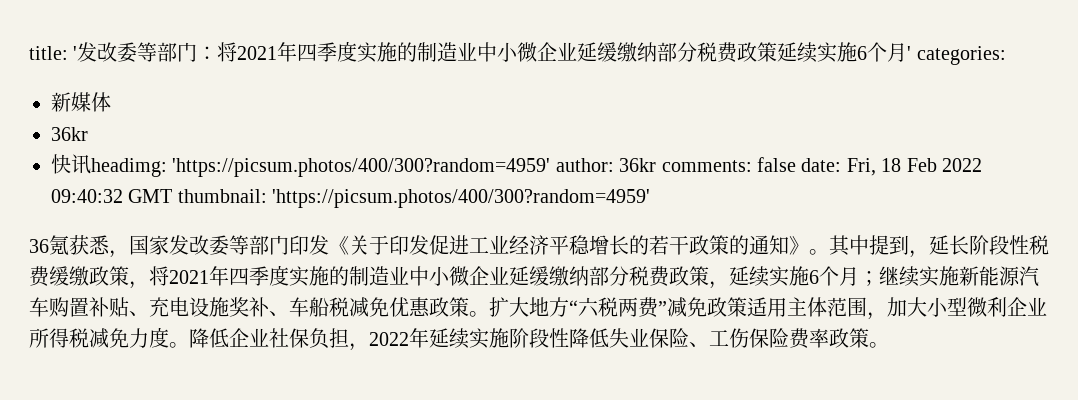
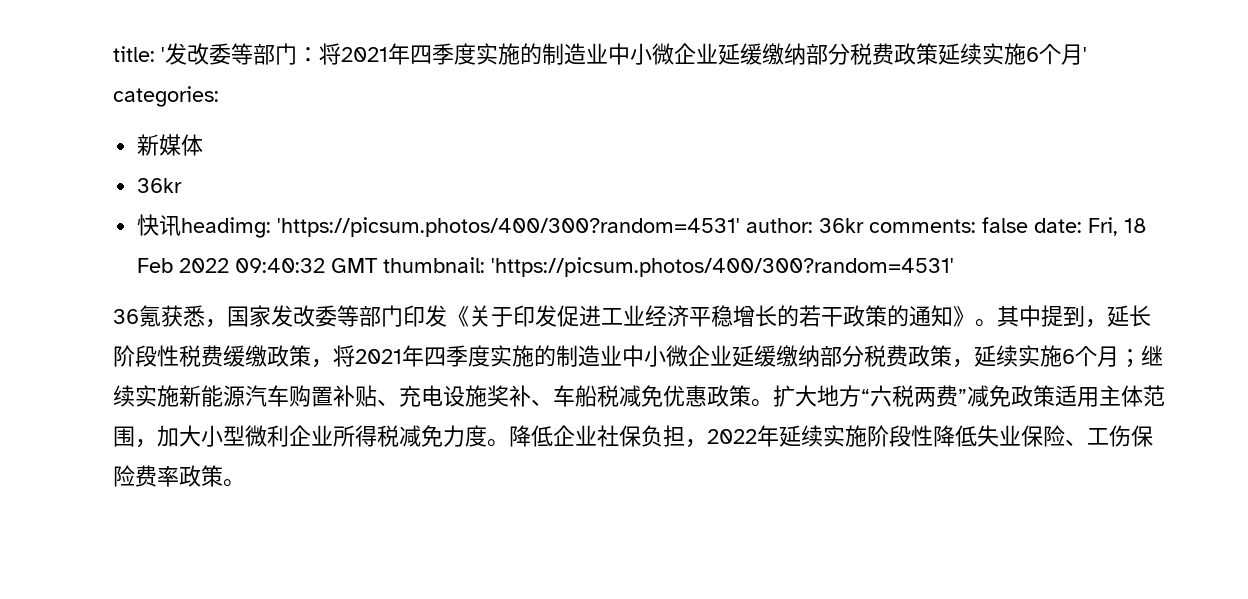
- 快讯headimg: 'https://picsum.photos/400/300?random=4959' author: 36kr comments: false date: Fri, 18 Feb 2022 09:40:32 GMT thumbnail: 'https://picsum.photos/400/300?random=4959'
+ 快讯headimg: 'https://picsum.photos/400/300?random=4531' author: 36kr comments: false date: Fri, 18 Feb 2022 09:40:32 GMT thumbnail: 'https://picsum.photos/400/300?random=4531'

